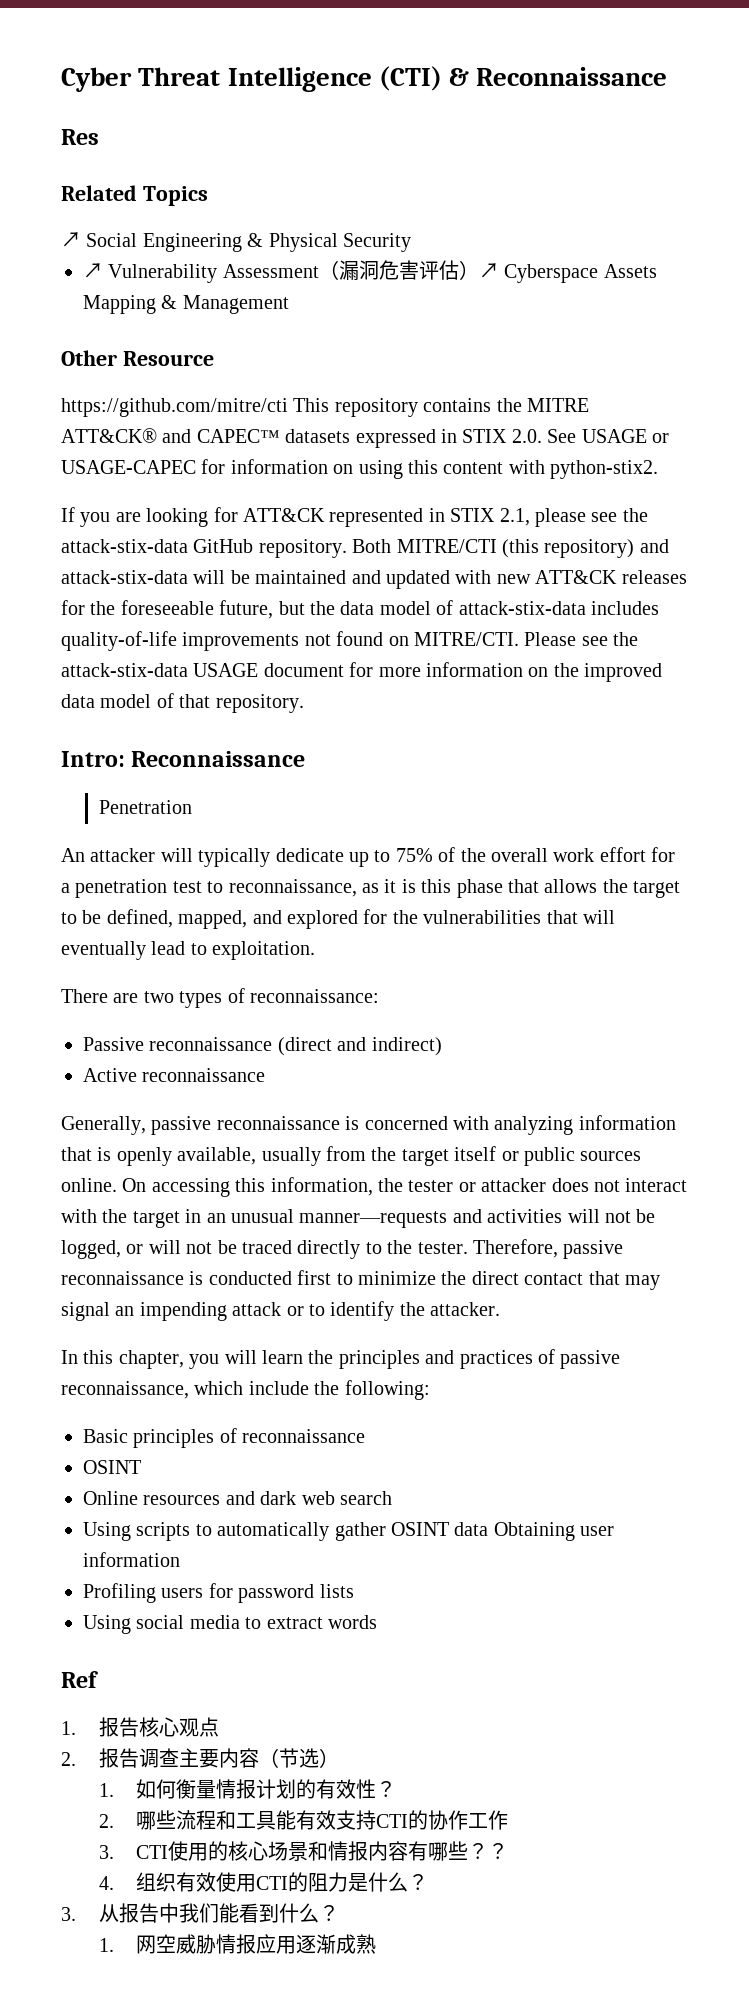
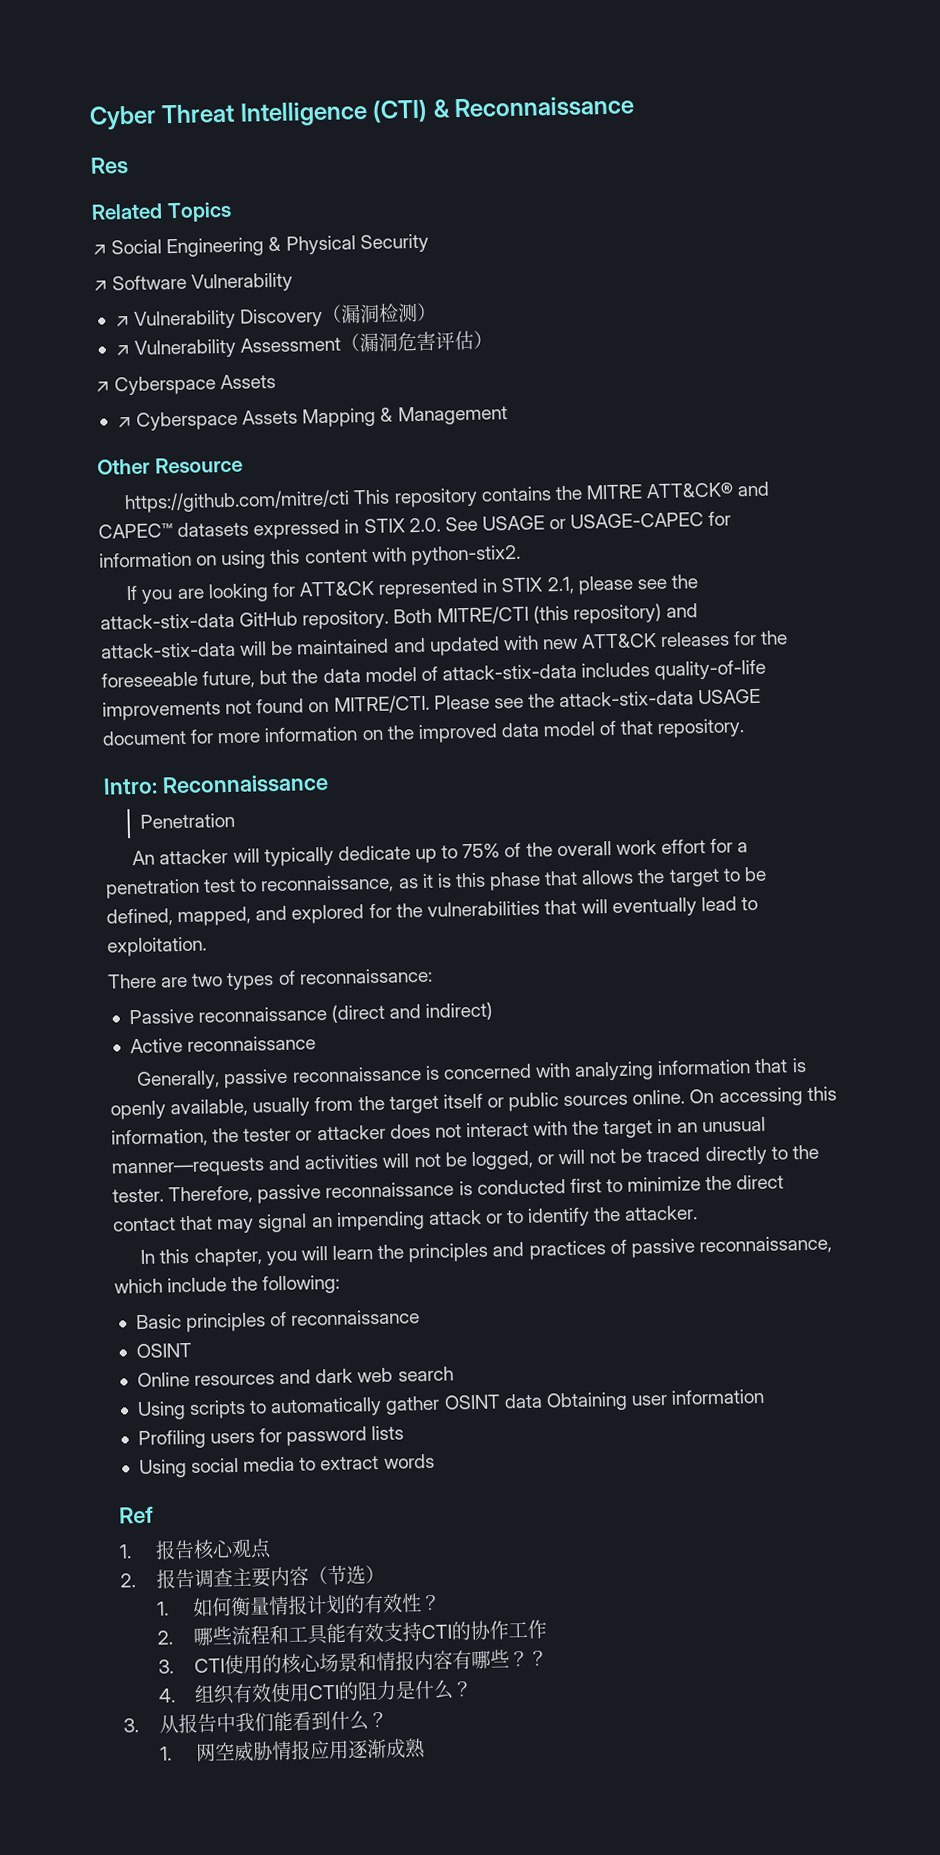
+ ↗ Software Vulnerability
+ ↗ Vulnerability Discovery（漏洞检测）
- ↗ Vulnerability Assessment（漏洞危害评估）↗ Cyberspace Assets Mapping & Management
+ ↗ Vulnerability Assessment（漏洞危害评估）
+ ↗ Cyberspace Assets
+ ↗ Cyberspace Assets Mapping & Management

